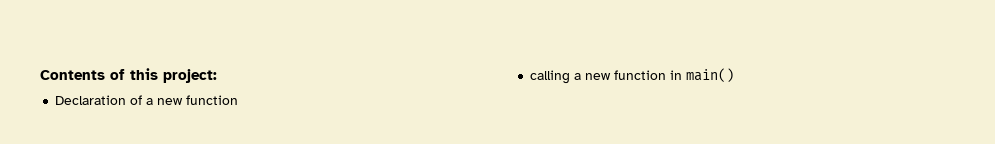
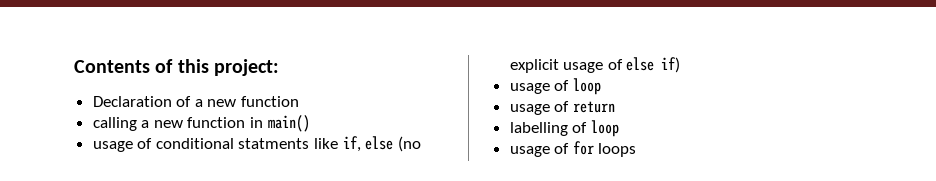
+ usage of conditional statments like if, else (no explicit usage of else if)
+ usage of loop
+ usage of return
+ labelling of loop
+ usage of for loops

